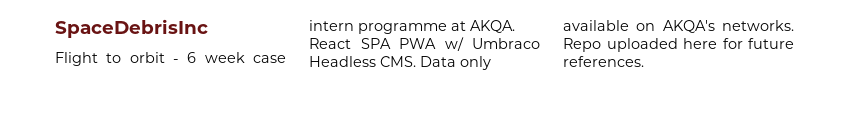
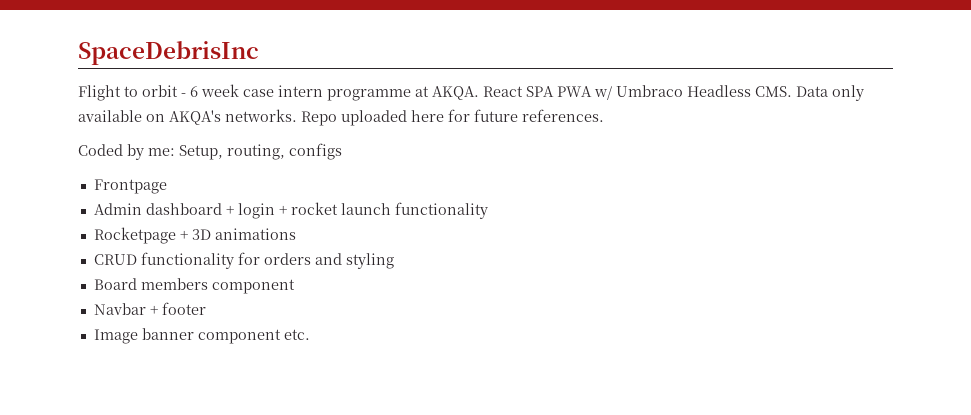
+ Coded by me: Setup, routing, configs
+ Frontpage
+ Admin dashboard + login + rocket launch functionality
+ Rocketpage + 3D animations
+ CRUD functionality for orders and styling
+ Board members component
+ Navbar + footer
+ Image banner component etc.

